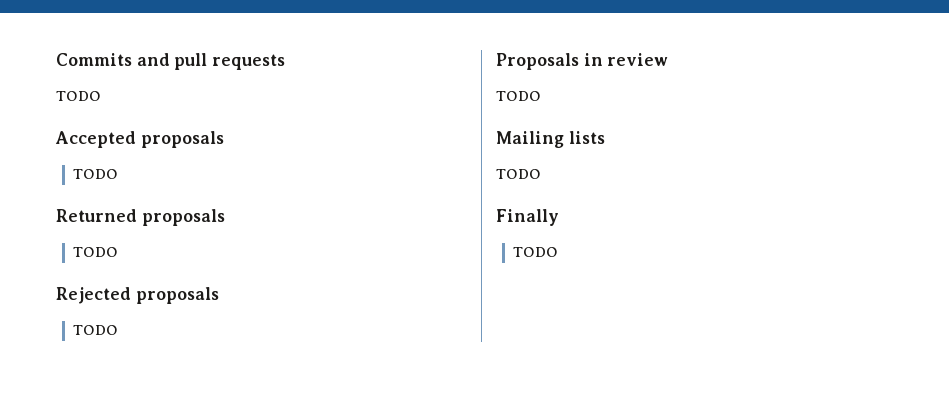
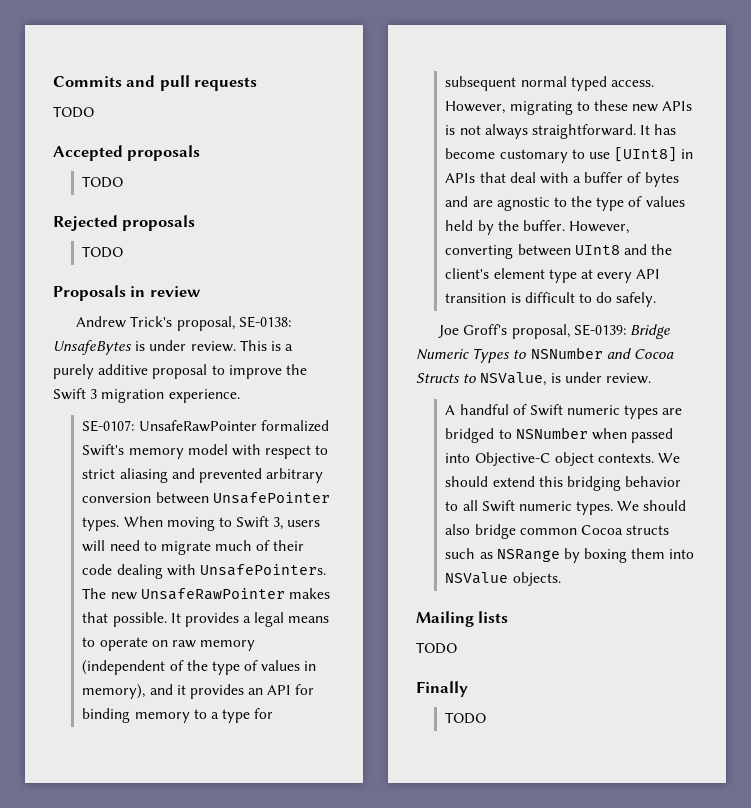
- Returned proposals
- TODO
  Proposals in review
- TODO
+ Andrew Trick's proposal, SE-0138: UnsafeBytes is under review. This is a purely additive proposal to improve the Swift 3 migration experience.
+ SE-0107: UnsafeRawPointer formalized Swift's memory model with respect to strict aliasing and prevented arbitrary conversion between UnsafePointer types. When moving to Swift 3, users will need to migrate much of their code dealing with UnsafePointers. The new UnsafeRawPointer makes that possible. It provides a legal means to operate on raw memory (independent of the type of values in memory), and it provides an API for binding memory to a type for subsequent normal typed access. However, migrating to these new APIs is not always straightforward. It has become customary to use [UInt8] in APIs that deal with a buffer of bytes and are agnostic to the type of values held by the buffer. However, converting between UInt8 and the client's element type at every API transition is difficult to do safely.
+ Joe Groff's proposal, SE-0139: Bridge Numeric Types to NSNumber and Cocoa Structs to NSValue, is under review.
+ A handful of Swift numeric types are bridged to NSNumber when passed into Objective-C object contexts. We should extend this bridging behavior to all Swift numeric types. We should also bridge common Cocoa structs such as NSRange by boxing them into NSValue objects.

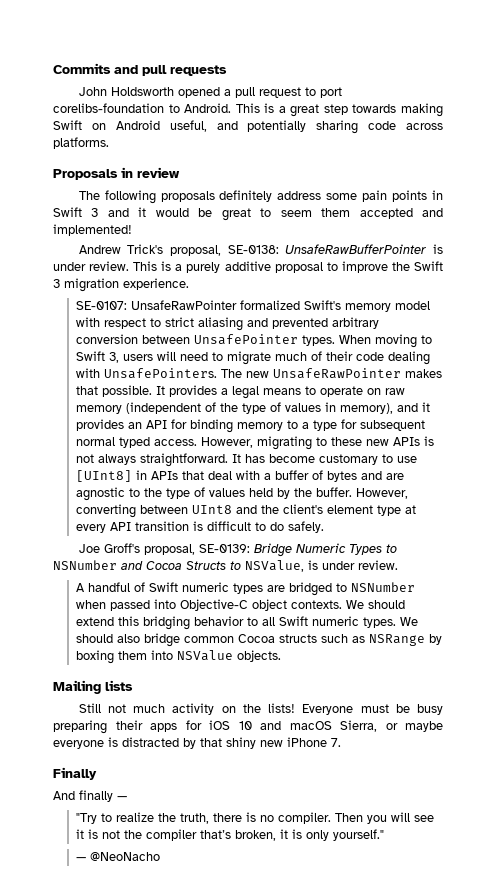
  Commits and pull requests
- TODO
- Accepted proposals
- TODO
- Rejected proposals
- TODO
+ John Holdsworth opened a pull request to port corelibs-foundation to Android. This is a great step towards making Swift on Android useful, and potentially sharing code across platforms.
  Proposals in review
+ The following proposals definitely address some pain points in Swift 3 and it would be great to seem them accepted and implemented!
- Andrew Trick's proposal, SE-0138: UnsafeBytes is under review.
+ Andrew Trick's proposal, SE-0138: UnsafeRawBufferPointer is under review.
  Mailing lists
- TODO
+ Still not much activity on the lists! Everyone must be busy preparing their apps for iOS 10 and macOS Sierra, or maybe everyone is distracted by that shiny new iPhone 7.
  Finally
- TODO
+ And finally —
+ "Try to realize the truth, there is no compiler. Then you will see it is not the compiler that’s broken, it is only yourself."
+ — @NeoNacho

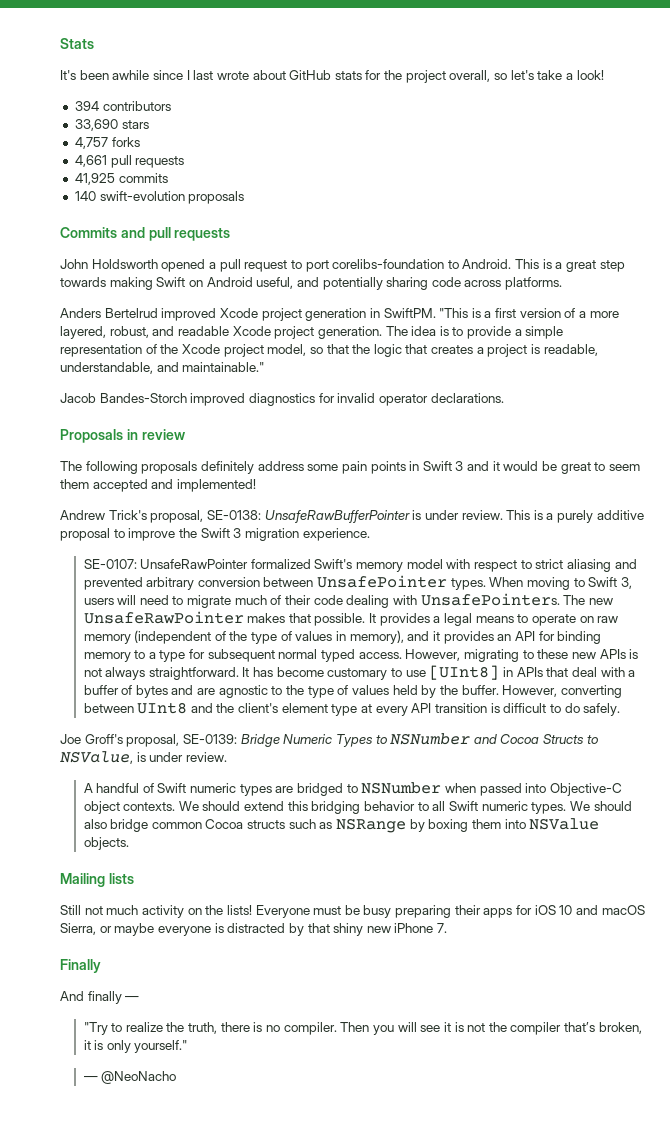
+ Stats
+ It's been awhile since I last wrote about GitHub stats for the project overall, so let's take a look!
+ 394 contributors
+ 33,690 stars
+ 4,757 forks
+ 4,661 pull requests
+ 41,925 commits
+ 140 swift-evolution proposals
+ Anders Bertelrud improved Xcode project generation in SwiftPM. "This is a first version of a more layered, robust, and readable Xcode project generation. The idea is to provide a simple representation of the Xcode project model, so that the logic that creates a project is readable, understandable, and maintainable."
+ Jacob Bandes-Storch improved diagnostics for invalid operator declarations.

